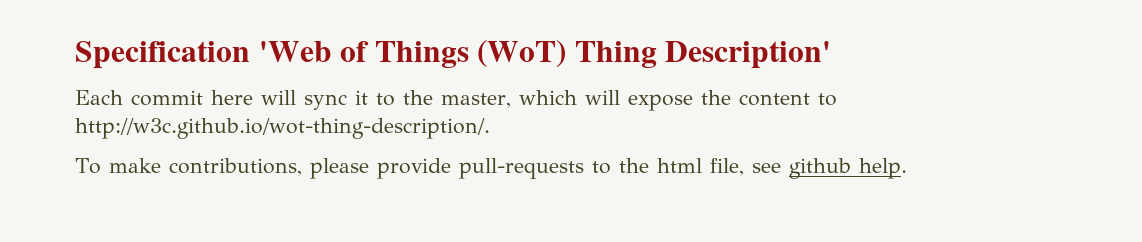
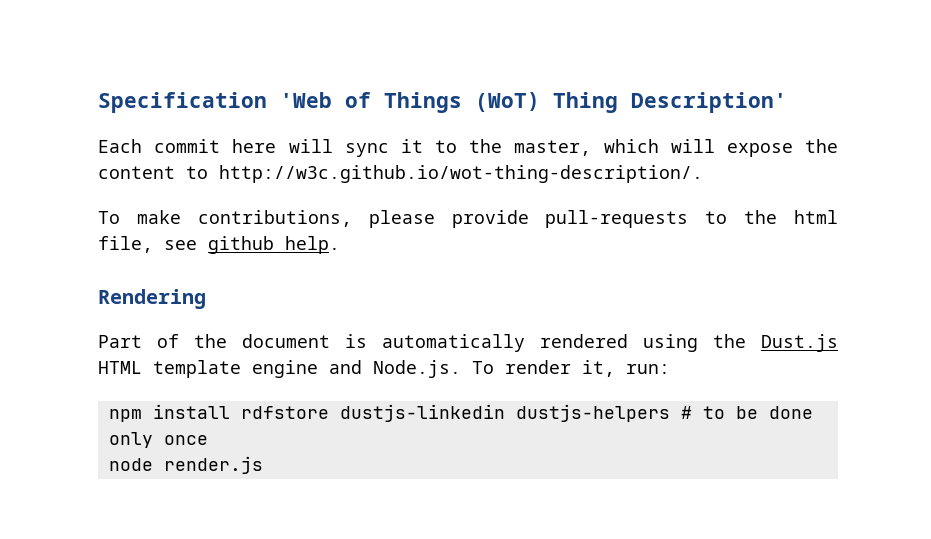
+ Rendering
+ Part of the document is automatically rendered using the Dust.js HTML template engine and Node.js. To render it, run:
+ npm install rdfstore dustjs-linkedin dustjs-helpers # to be done only once
+ node render.js

